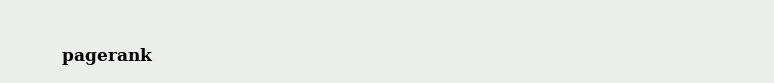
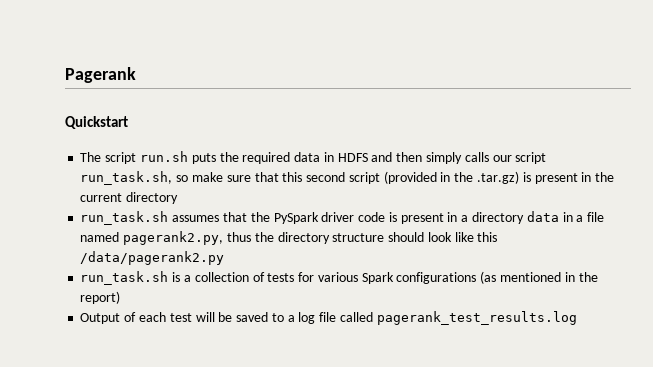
- pagerank
+ Pagerank
+ Quickstart
+ The script run.sh puts the required data in HDFS and then simply calls our script run_task.sh, so make sure that this second script (provided in the .tar.gz) is present in the current directory
+ run_task.sh assumes that the PySpark driver code is present in a directory data in a file named pagerank2.py, thus the directory structure should look like this /data/pagerank2.py
+ run_task.sh is a collection of tests for various Spark configurations (as mentioned in the report)
+ Output of each test will be saved to a log file called pagerank_test_results.log

